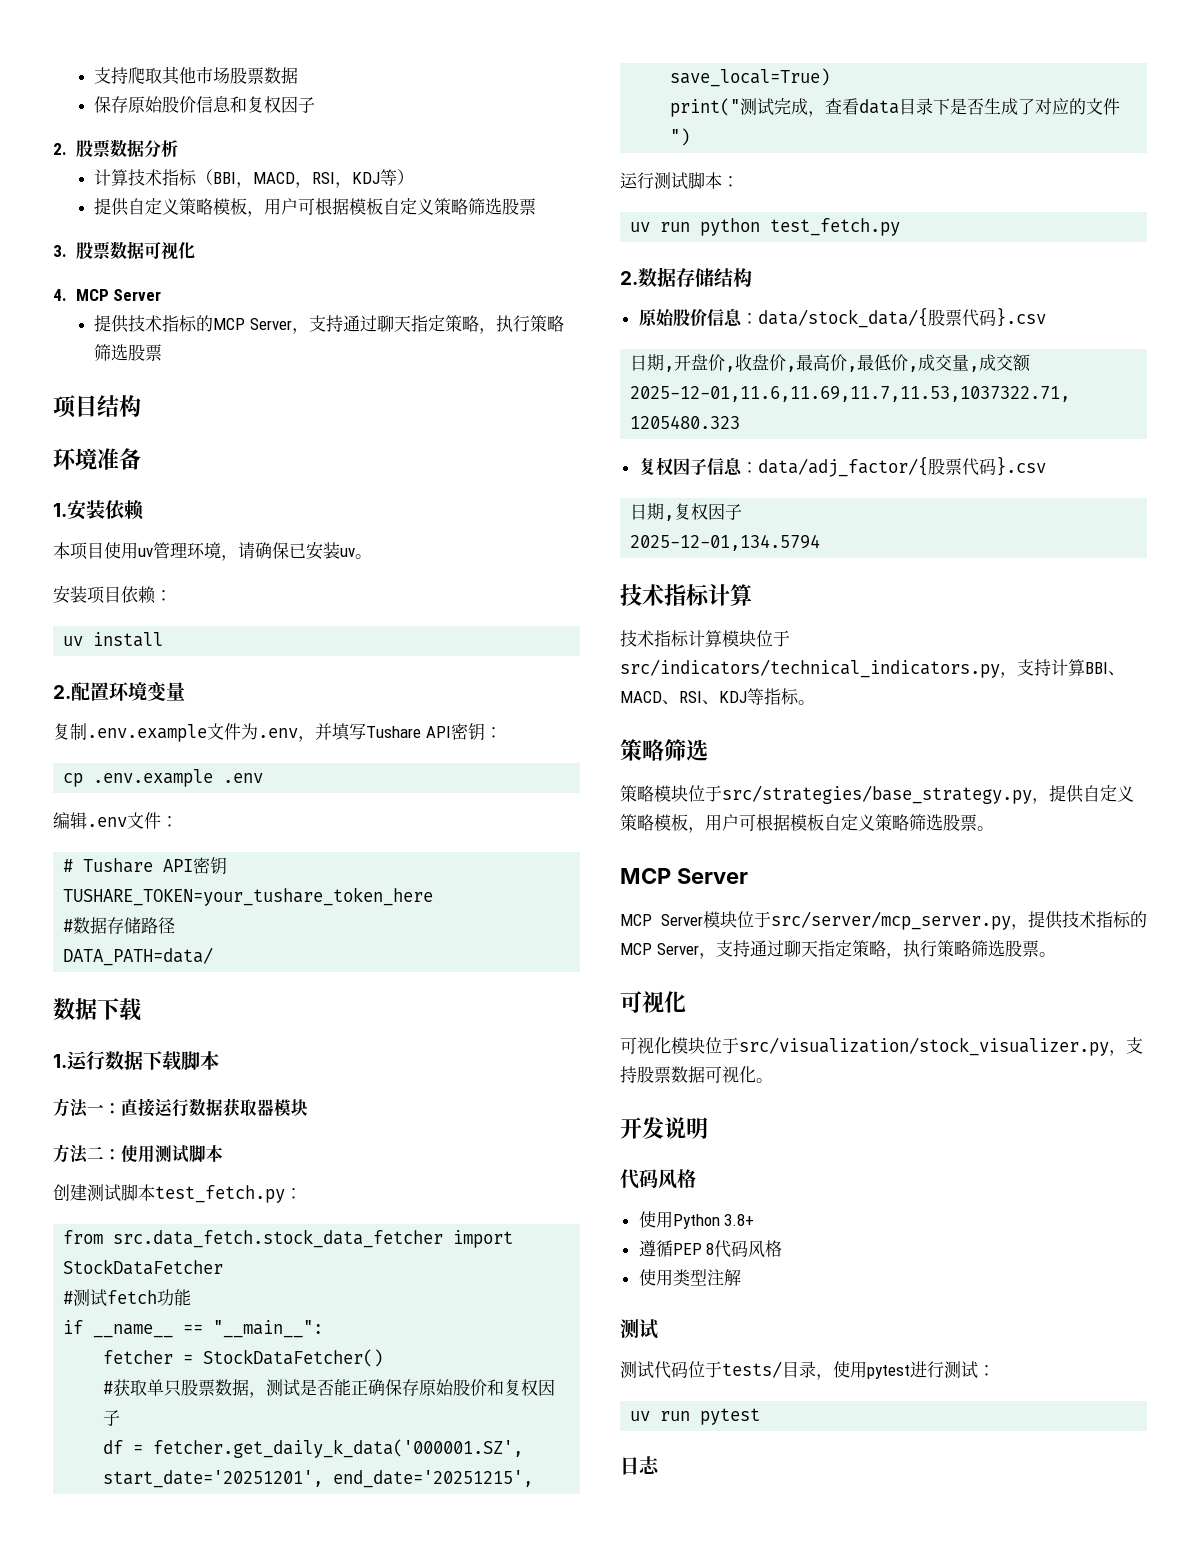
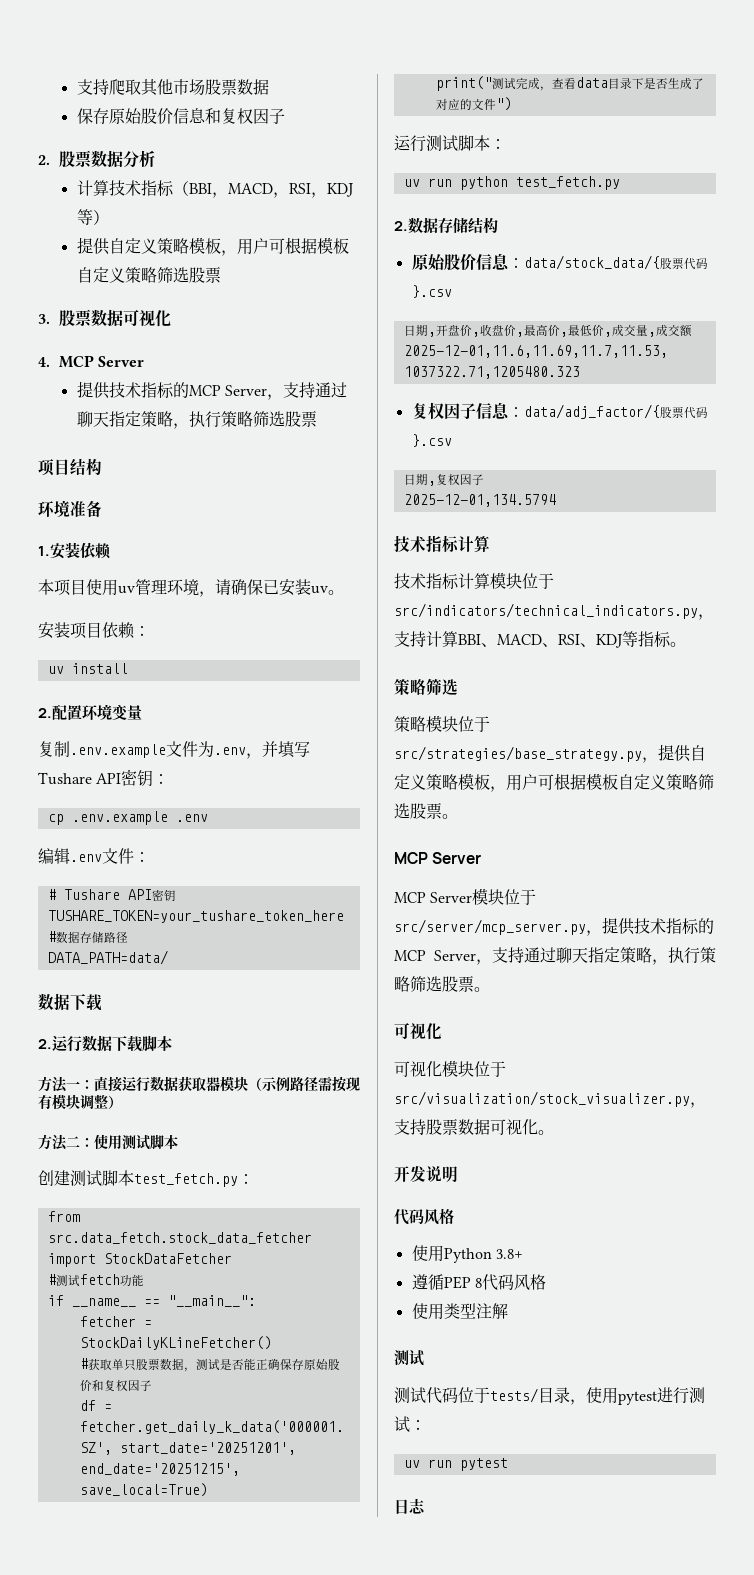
- 1.运行数据下载脚本
+ 2.运行数据下载脚本
- 方法一：直接运行数据获取器模块
+ 方法一：直接运行数据获取器模块（示例路径需按现有模块调整）
- fetcher = StockDataFetcher()
+ fetcher = StockDailyKLineFetcher()

